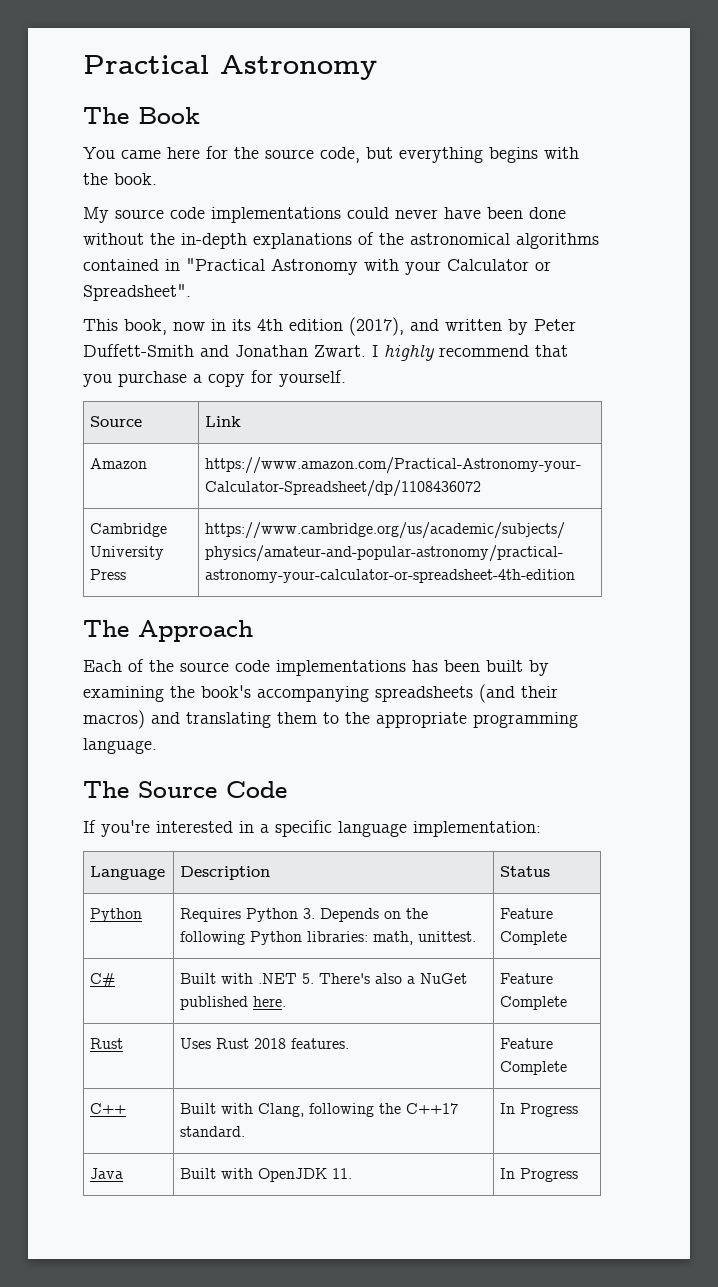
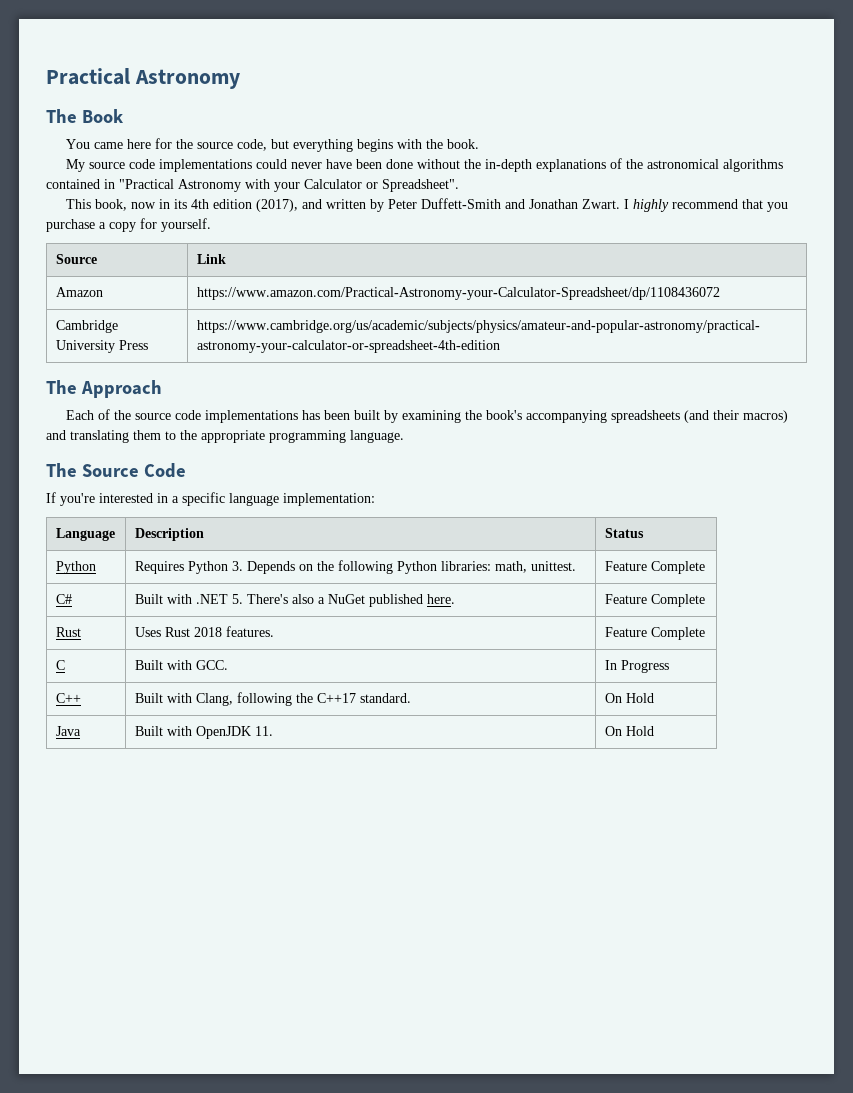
+ C | Built with GCC. | In Progress
- C++ | Built with Clang, following the C++17 standard. | In Progress
+ C++ | Built with Clang, following the C++17 standard. | On Hold
- Java | Built with OpenJDK 11. | In Progress
+ Java | Built with OpenJDK 11. | On Hold

